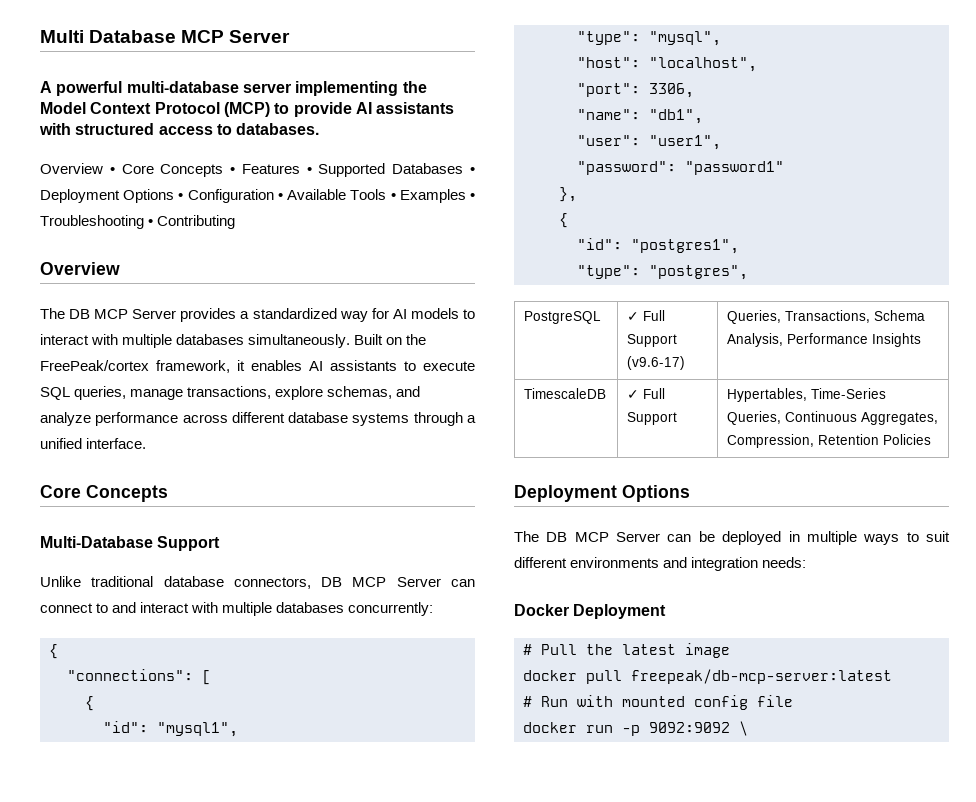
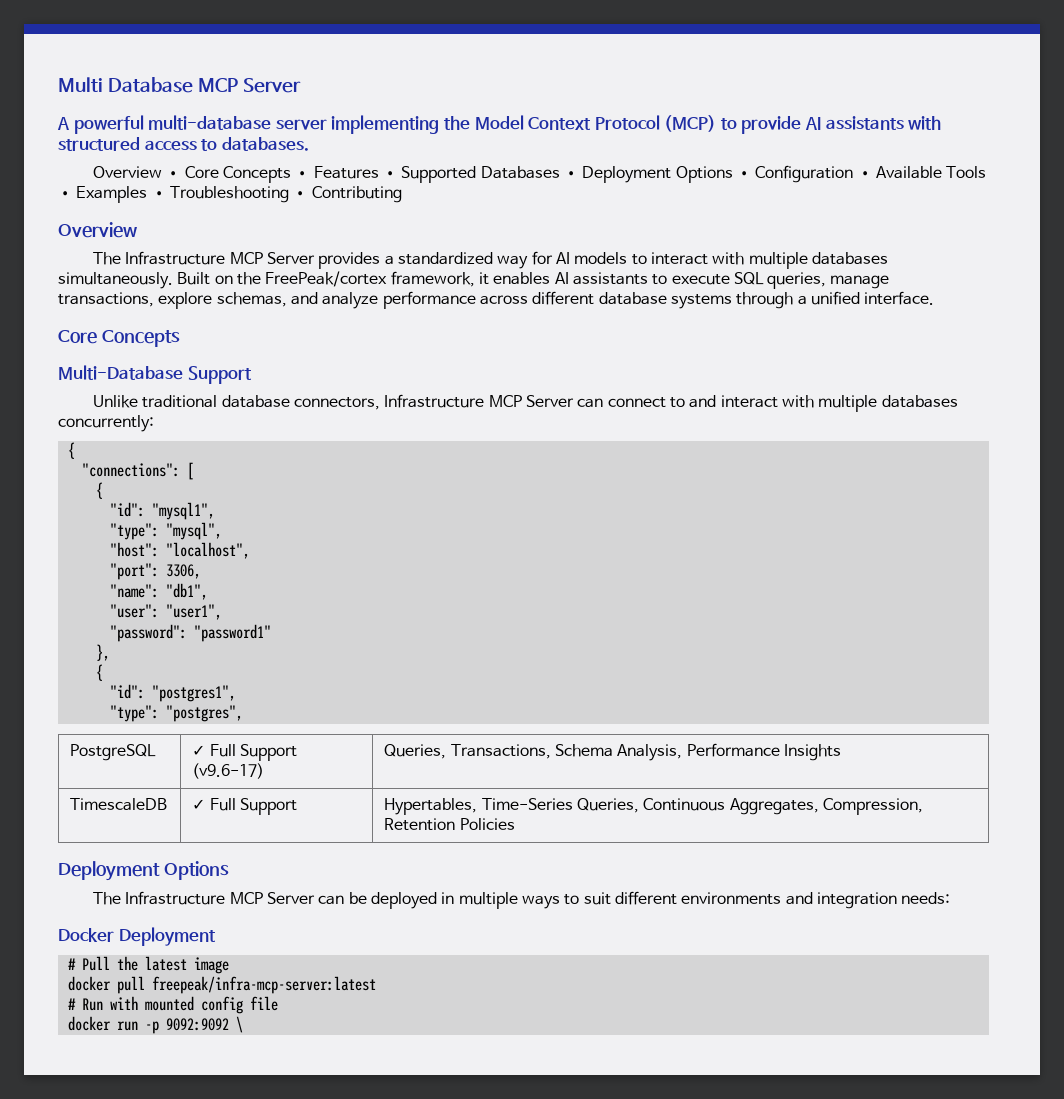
- The DB MCP Server provides a standardized way for AI models to interact with multiple databases simultaneously.
+ The Infrastructure MCP Server provides a standardized way for AI models to interact with multiple databases simultaneously.
- Unlike traditional database connectors, DB MCP Server can connect to and interact with multiple databases concurrently:
+ Unlike traditional database connectors, Infrastructure MCP Server can connect to and interact with multiple databases concurrently:
- The DB MCP Server can be deployed in multiple ways to suit different environments and integration needs:
+ The Infrastructure MCP Server can be deployed in multiple ways to suit different environments and integration needs:
- docker pull freepeak/db-mcp-server:latest
+ docker pull freepeak/infra-mcp-server:latest

